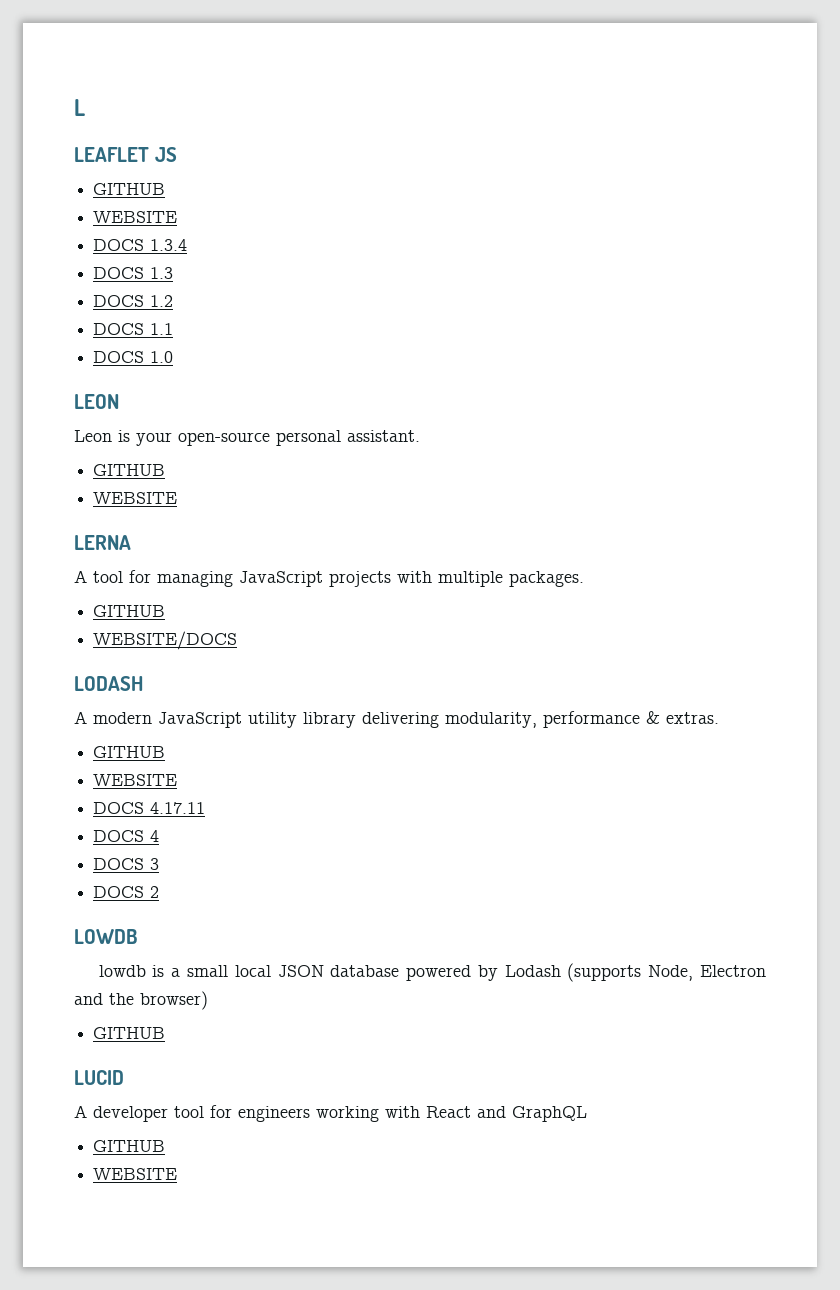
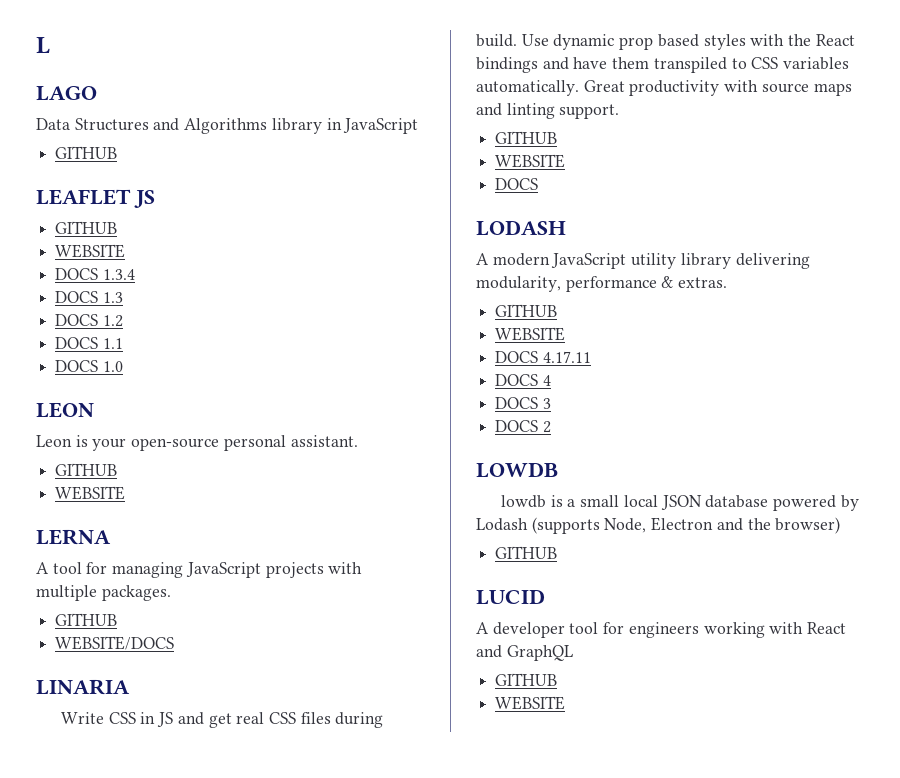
+ LAGO
+ Data Structures and Algorithms library in JavaScript
+ GITHUB
+ LINARIA
+ Write CSS in JS and get real CSS files during build. Use dynamic prop based styles with the React bindings and have them transpiled to CSS variables automatically. Great productivity with source maps and linting support.
+ GITHUB
+ WEBSITE
+ DOCS

